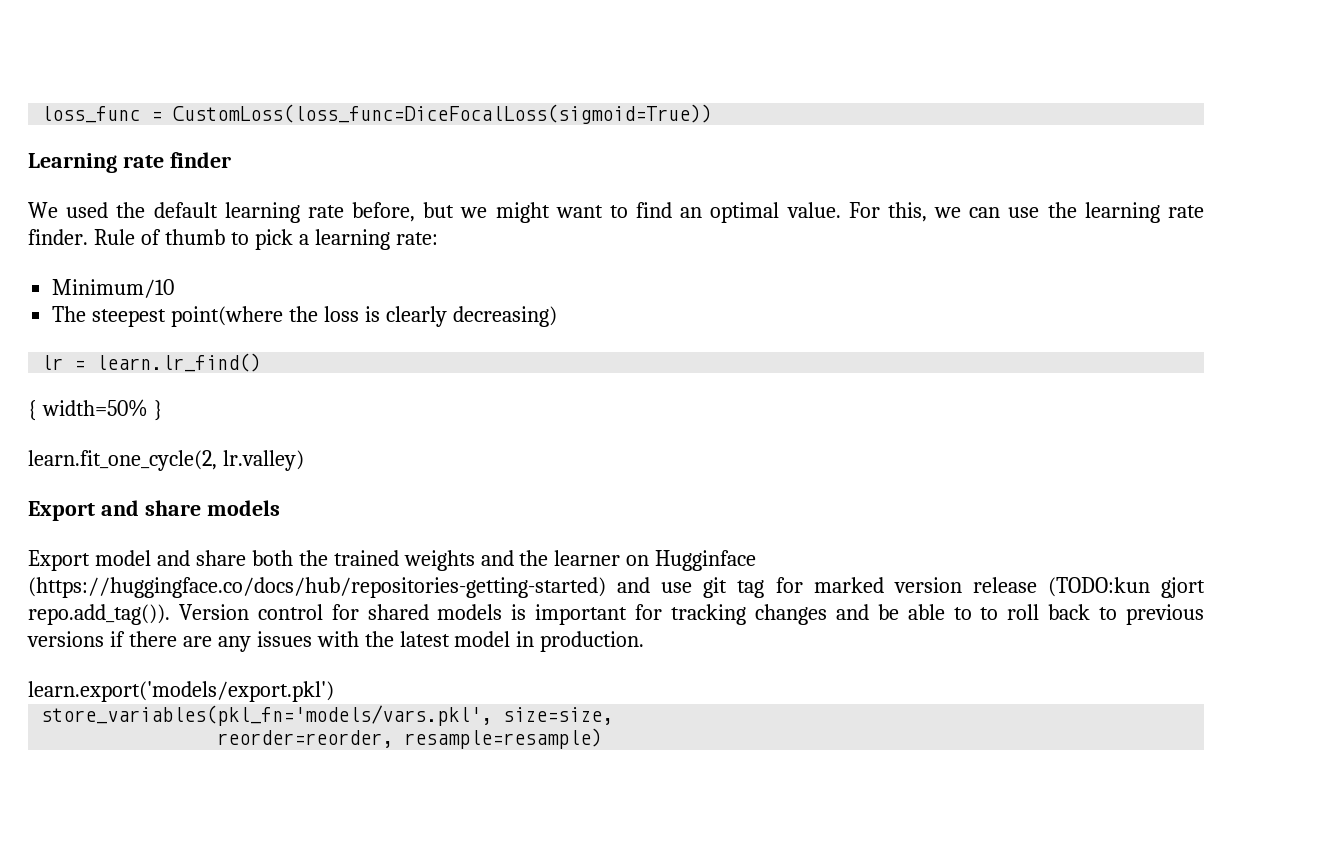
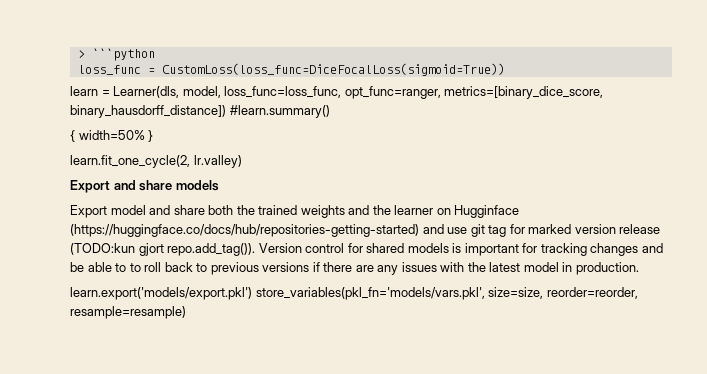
+ > ```python
- Learning rate finder
- We used the default learning rate before, but we might want to find an optimal value. For this, we can use the learning rate finder. Rule of thumb to pick a learning rate:
- Minimum/10
- The steepest point(where the loss is clearly decreasing)
- lr = learn.lr_find()
+ learn = Learner(dls, model, loss_func=loss_func, opt_func=ranger, metrics=[binary_dice_score, binary_hausdorff_distance]) #learn.summary()
- learn.export('models/export.pkl')
- store_variables(pkl_fn='models/vars.pkl', size=size,
- reorder=reorder, resample=resample)
+ learn.export('models/export.pkl') store_variables(pkl_fn='models/vars.pkl', size=size, reorder=reorder, resample=resample)

